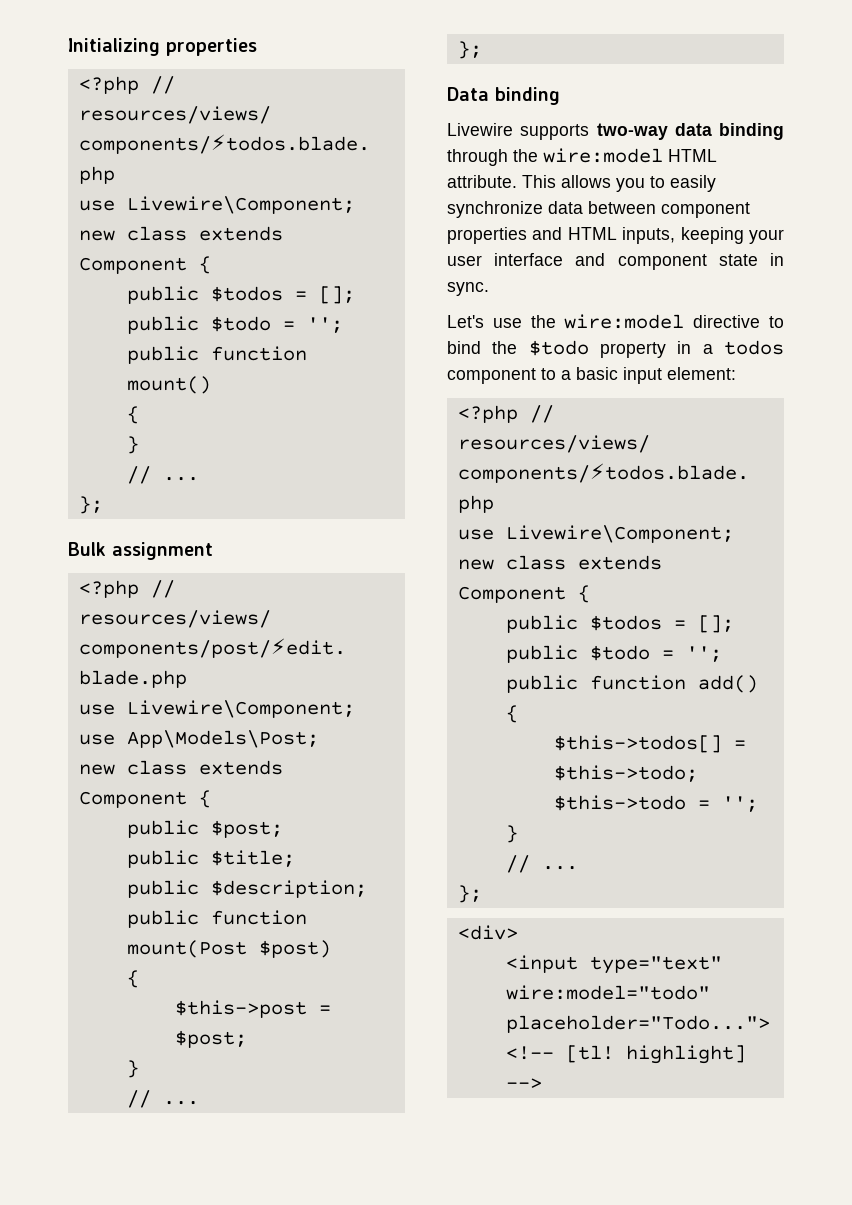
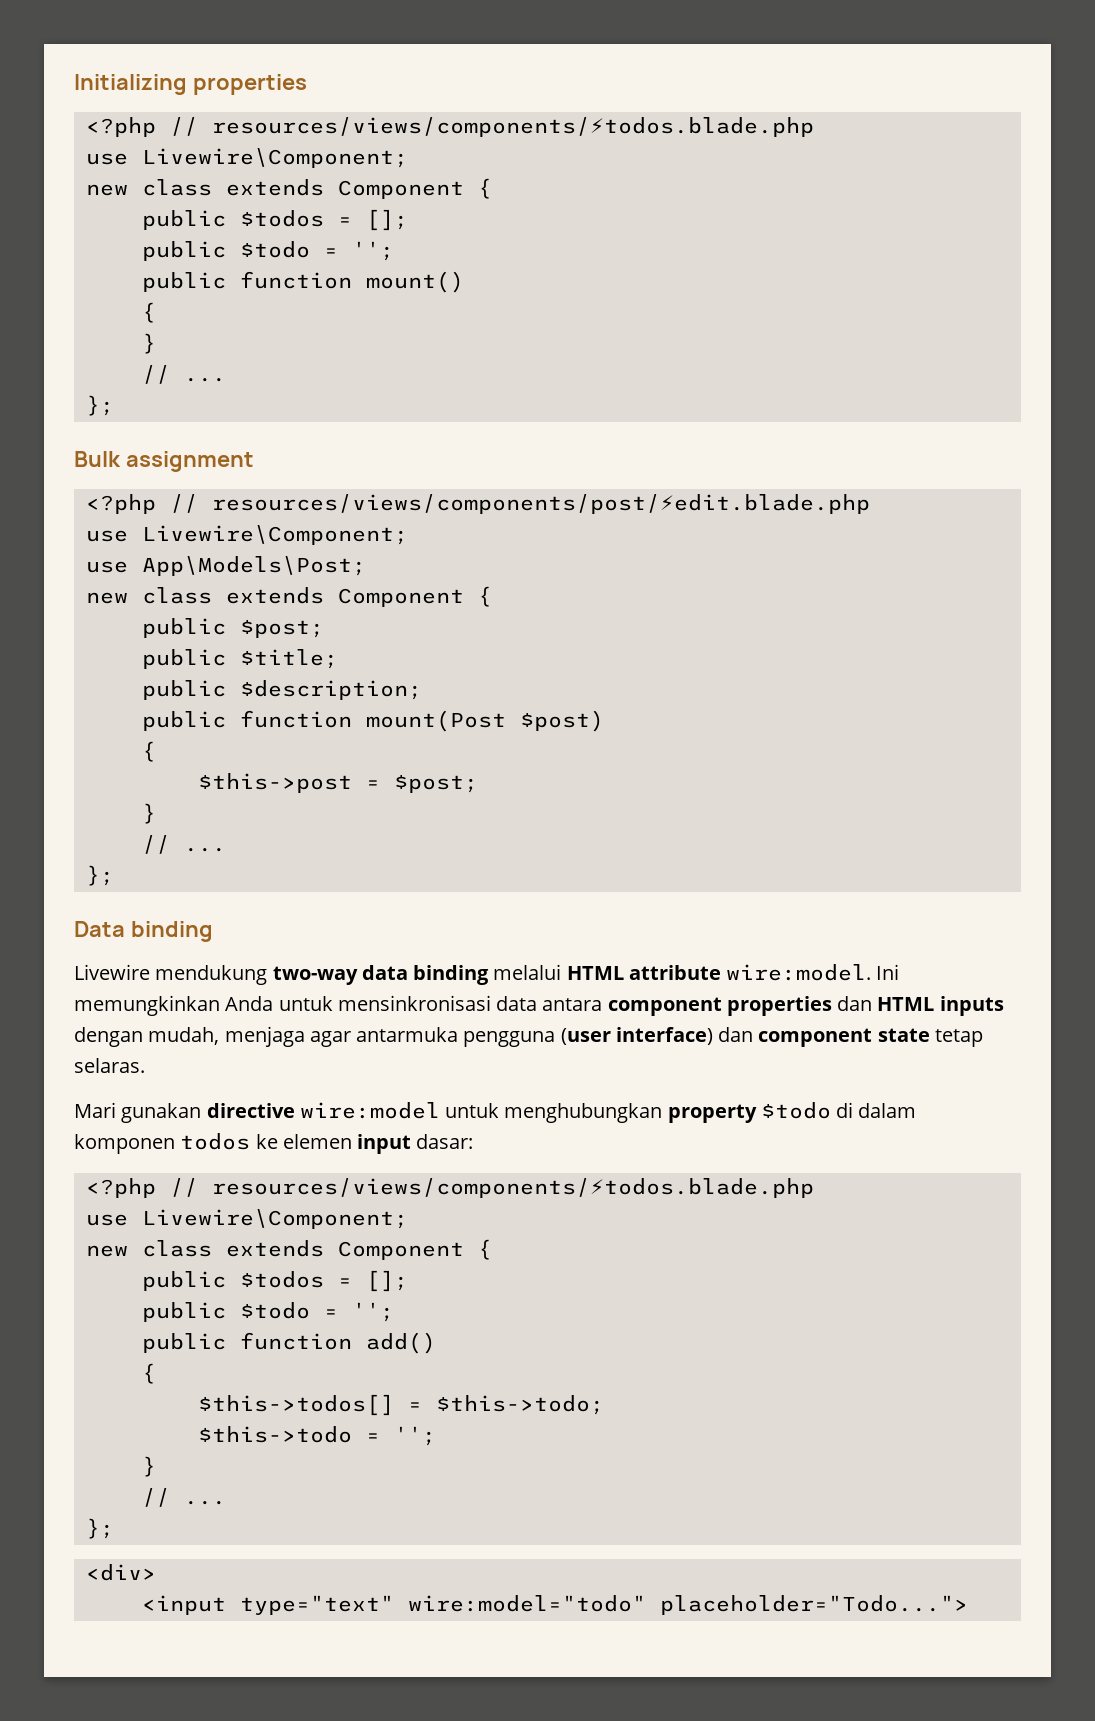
- Livewire supports two-way data binding through the wire:model HTML attribute. This allows you to easily synchronize data between component properties and HTML inputs, keeping your user interface and component state in sync.
- Let's use the wire:model directive to bind the $todo property in a todos component to a basic input element:
+ Livewire mendukung two-way data binding melalui HTML attribute wire:model. Ini memungkinkan Anda untuk mensinkronisasi data antara component properties dan HTML inputs dengan mudah, menjaga agar antarmuka pengguna (user interface) dan component state tetap selaras.
+ Mari gunakan directive wire:model untuk menghubungkan property $todo di dalam komponen todos ke elemen input dasar:
- <input type="text" wire:model="todo" placeholder="Todo..."> <!-- [tl! highlight] -->
+ <input type="text" wire:model="todo" placeholder="Todo...">

